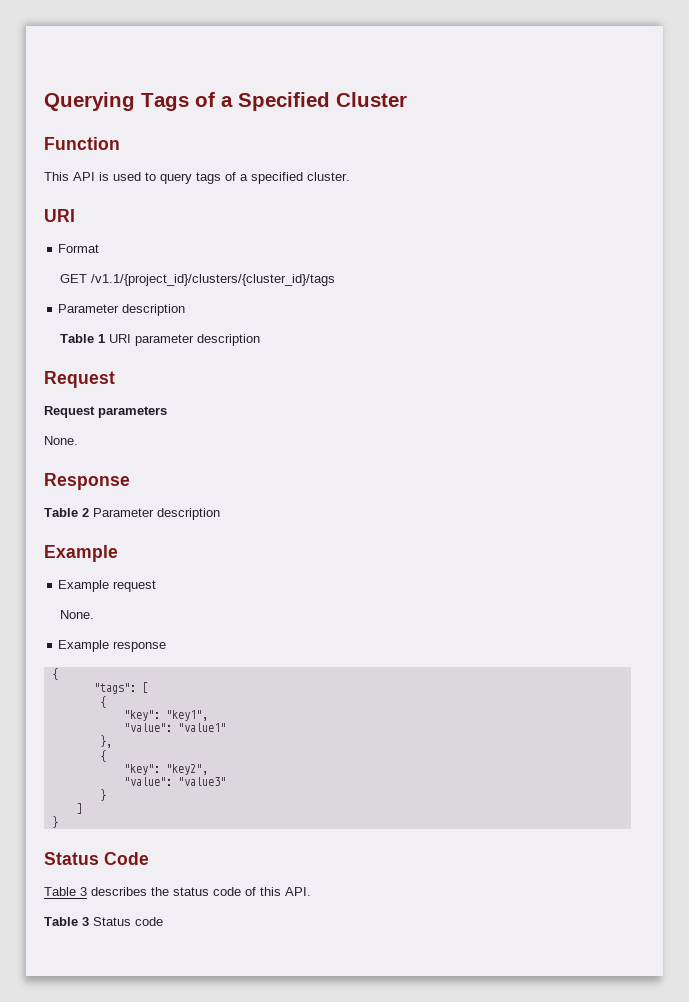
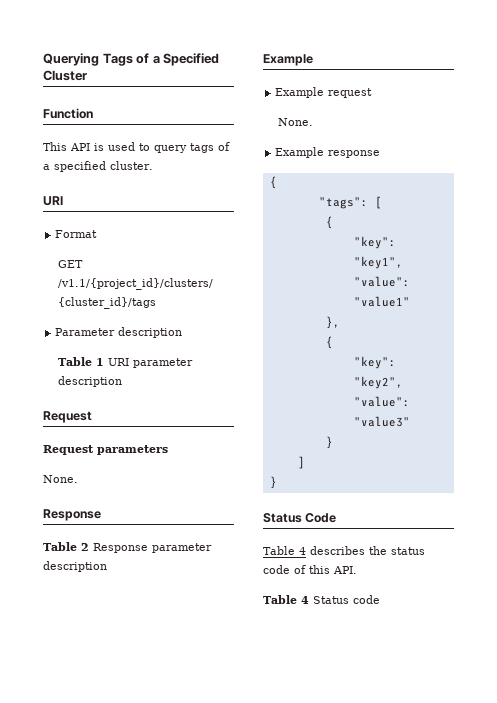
- Table 2 Parameter description
+ Table 2 Response parameter description
- Table 3 describes the status code of this API.
+ Table 4 describes the status code of this API.
- Table 3 Status code
+ Table 4 Status code

